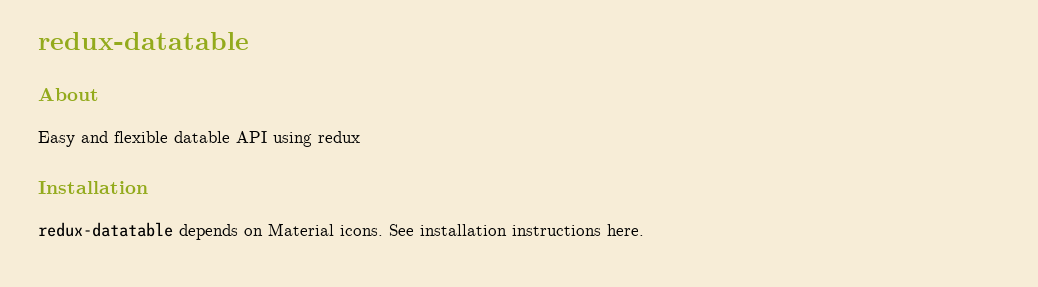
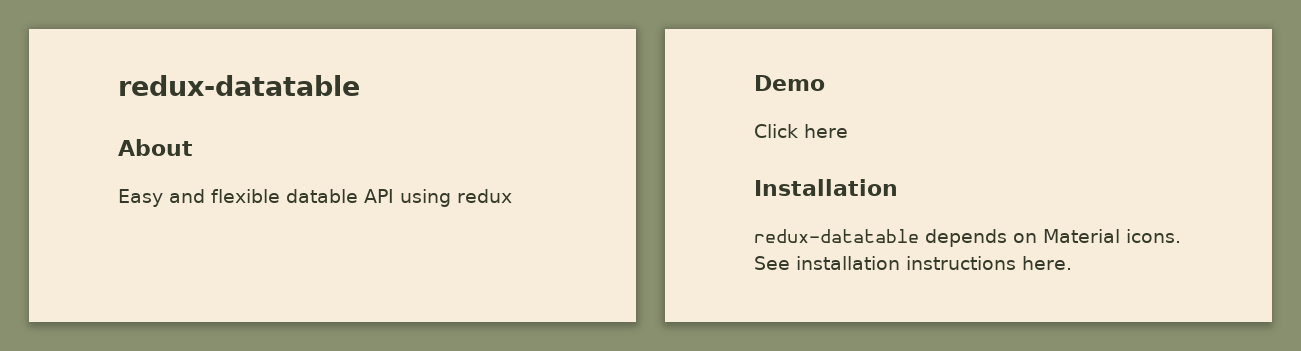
+ Demo
+ Click here

